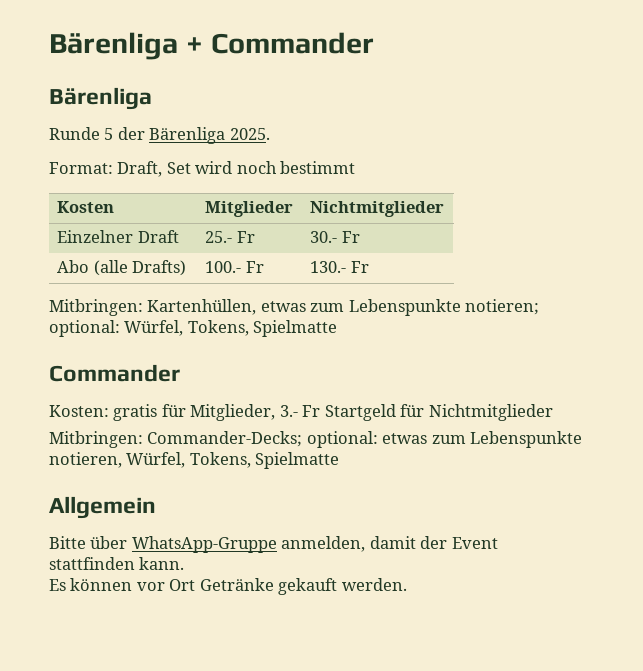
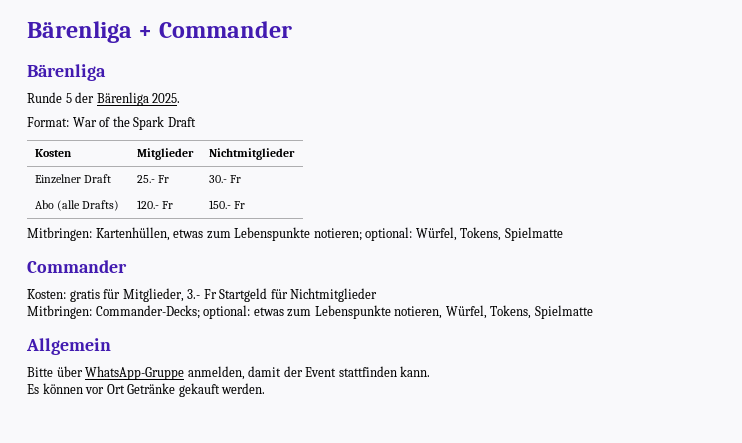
- Format: Draft, Set wird noch bestimmt
+ Format: War of the Spark Draft
- Abo (alle Drafts) | 100.- Fr | 130.- Fr
+ Abo (alle Drafts) | 120.- Fr | 150.- Fr

